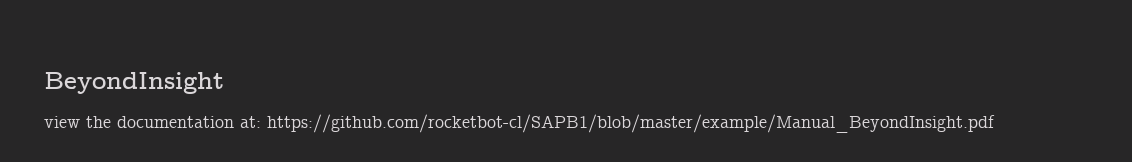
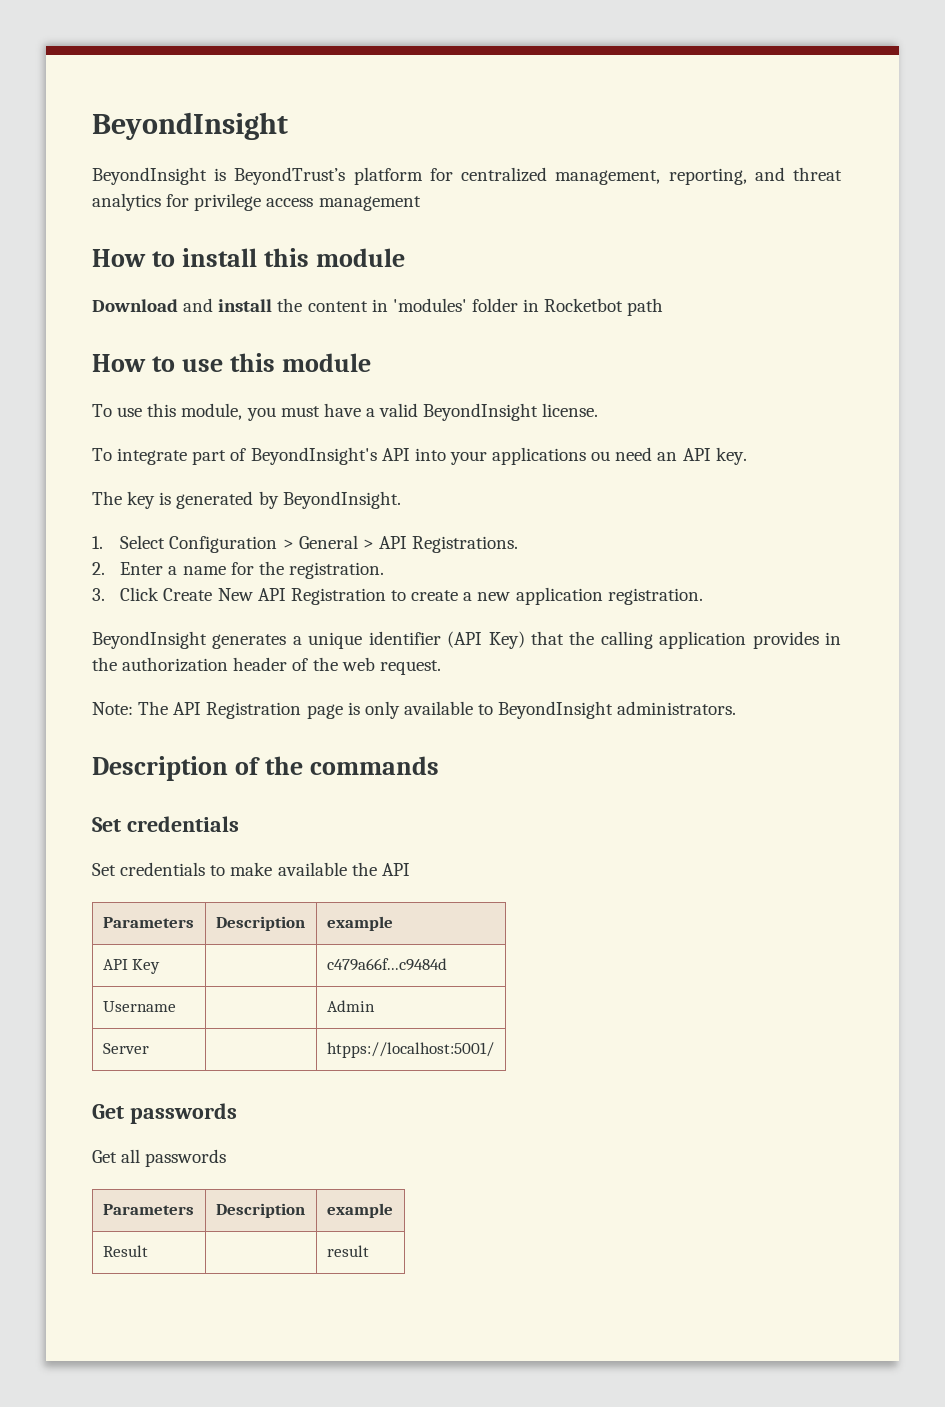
- view the documentation at: https://github.com/rocketbot-cl/SAPB1/blob/master/example/Manual_BeyondInsight.pdf
+ BeyondInsight is BeyondTrust’s platform for centralized management, reporting, and threat analytics for privilege access management
+ How to install this module
+ Download and install the content in 'modules' folder in Rocketbot path
+ How to use this module
+ To use this module, you must have a valid BeyondInsight license.
+ To integrate part of BeyondInsight's API into your applications ou need an API key.
+ The key is generated by BeyondInsight.
+ 1. Select Configuration > General > API Registrations.
+ 2. Enter a name for the registration.
+ 3. Click Create New API Registration to create a new application registration.
+ BeyondInsight generates a unique identifier (API Key) that the calling application provides in the authorization header of the web request.
+ Note: The API Registration page is only available to BeyondInsight administrators.
+ Description of the commands
+ Set credentials
+ Set credentials to make available the API
+ Parameters | Description | example
+ API Key | | c479a66f...c9484d
+ Username | | Admin
+ Server | | htpps://localhost:5001/
+ Get passwords
+ Get all passwords
+ Parameters | Description | example
+ Result | | result

